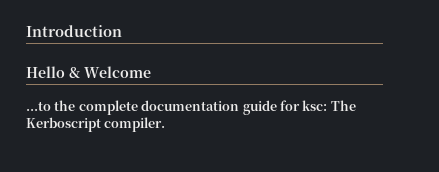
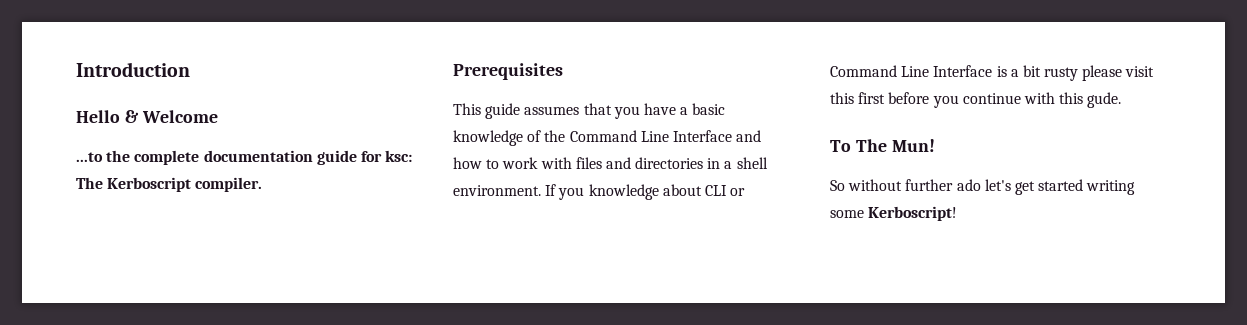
+ Prerequisites
+ This guide assumes that you have a basic knowledge of the Command Line Interface and how to work with files and directories in a shell environment. If you knowledge about CLI or Command Line Interface is a bit rusty please visit this first before you continue with this gude.
+ To The Mun!
+ So without further ado let's get started writing some Kerboscript!

